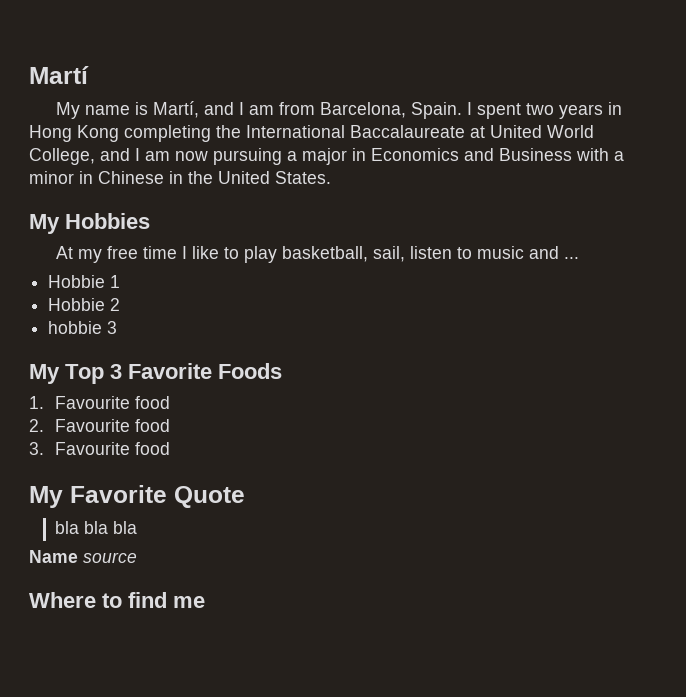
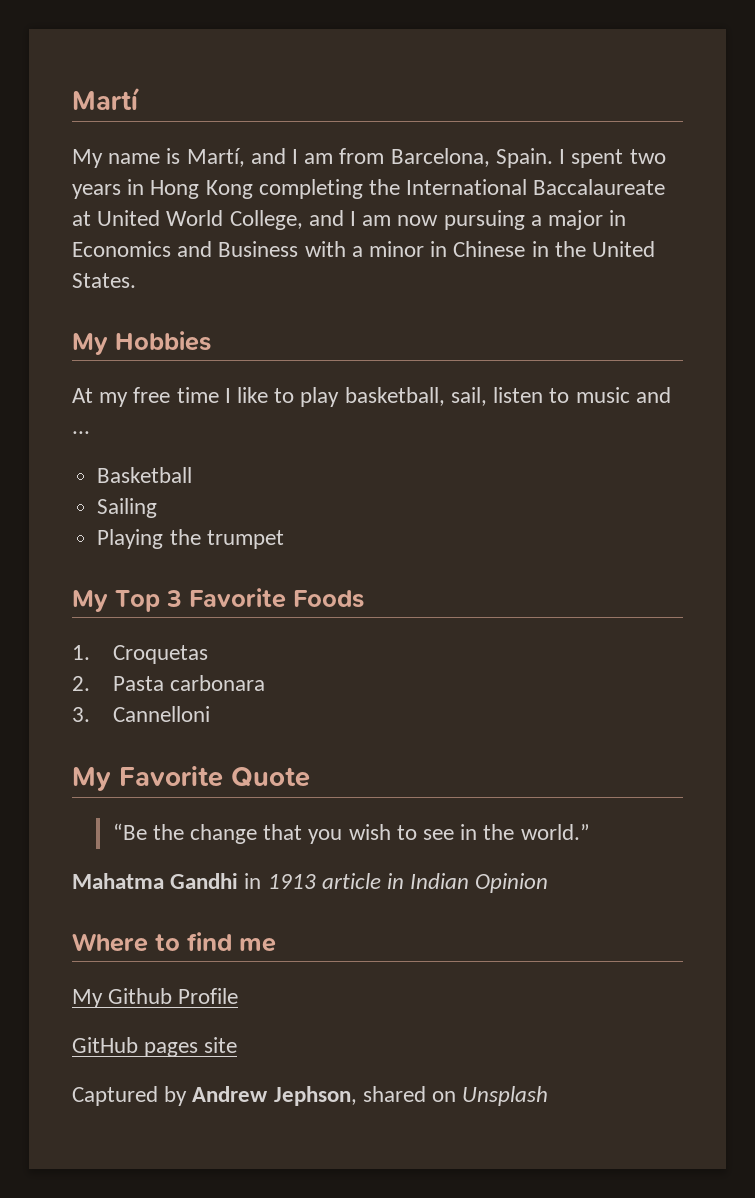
- Hobbie 1
- Hobbie 2
- hobbie 3
+ Basketball
+ Sailing
+ Playing the trumpet
- 1. Favourite food
+ 1. Croquetas
- 2. Favourite food
+ 2. Pasta carbonara
- 3. Favourite food
+ 3. Cannelloni
- bla bla bla
- Name source
+ “Be the change that you wish to see in the world.”
+ Mahatma Gandhi in 1913 article in Indian Opinion
  Where to find me
+ My Github Profile
+ GitHub pages site
+ Captured by Andrew Jephson, shared on Unsplash

